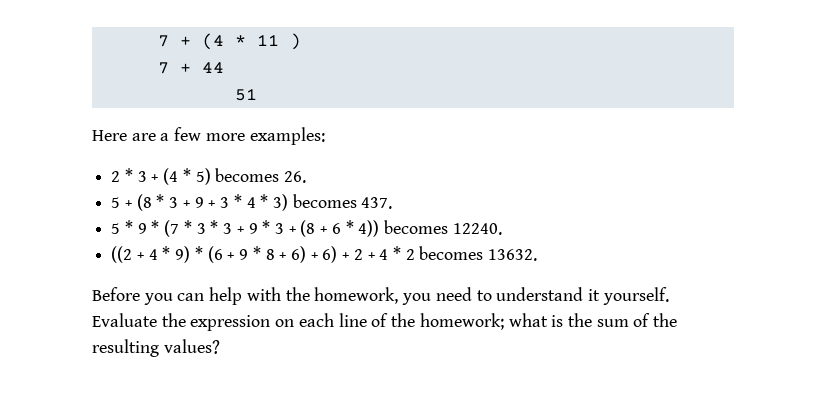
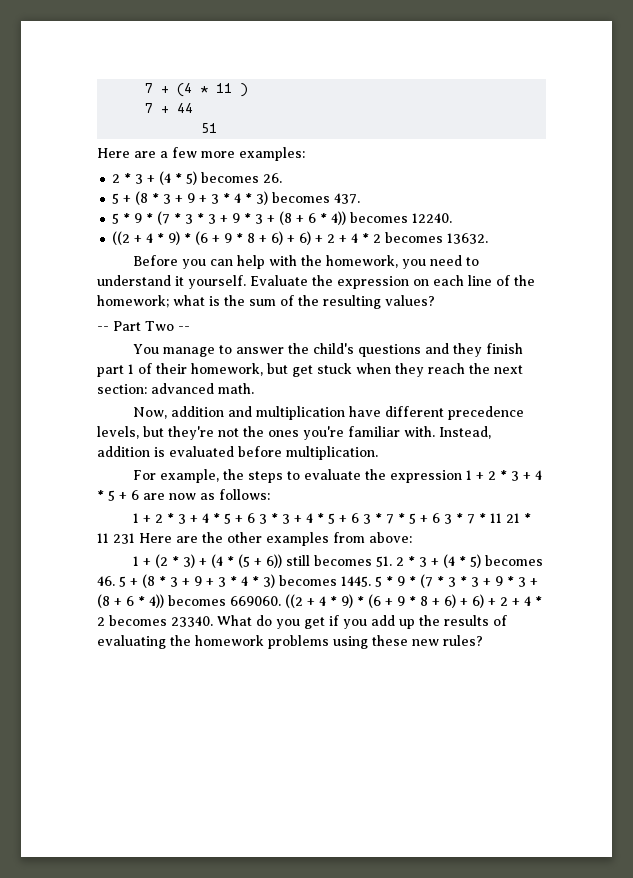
+ -- Part Two --
+ You manage to answer the child's questions and they finish part 1 of their homework, but get stuck when they reach the next section: advanced math.
+ Now, addition and multiplication have different precedence levels, but they're not the ones you're familiar with. Instead, addition is evaluated before multiplication.
+ For example, the steps to evaluate the expression 1 + 2 * 3 + 4 * 5 + 6 are now as follows:
+ 1 + 2 * 3 + 4 * 5 + 6 3 * 3 + 4 * 5 + 6 3 * 7 * 5 + 6 3 * 7 * 11 21 * 11 231 Here are the other examples from above:
+ 1 + (2 * 3) + (4 * (5 + 6)) still becomes 51. 2 * 3 + (4 * 5) becomes 46. 5 + (8 * 3 + 9 + 3 * 4 * 3) becomes 1445. 5 * 9 * (7 * 3 * 3 + 9 * 3 + (8 + 6 * 4)) becomes 669060. ((2 + 4 * 9) * (6 + 9 * 8 + 6) + 6) + 2 + 4 * 2 becomes 23340. What do you get if you add up the results of evaluating the homework problems using these new rules?

